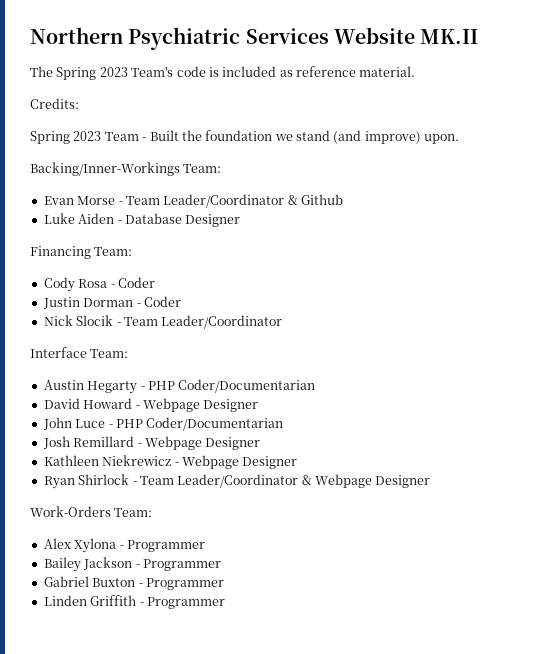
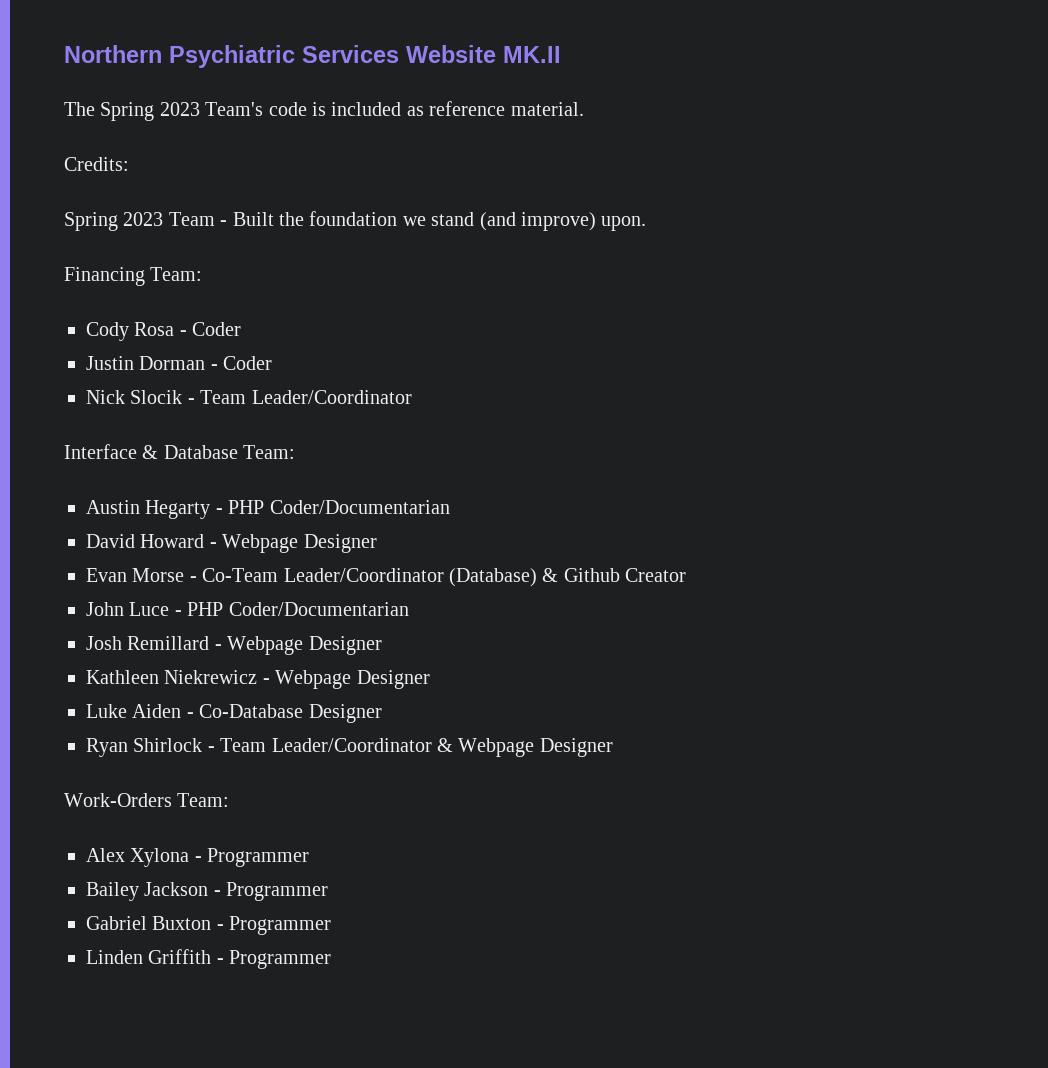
- Backing/Inner-Workings Team:
- Evan Morse - Team Leader/Coordinator & Github
- Luke Aiden - Database Designer
- Interface Team:
+ Interface & Database Team:
+ Evan Morse - Co-Team Leader/Coordinator (Database) & Github Creator
+ Luke Aiden - Co-Database Designer

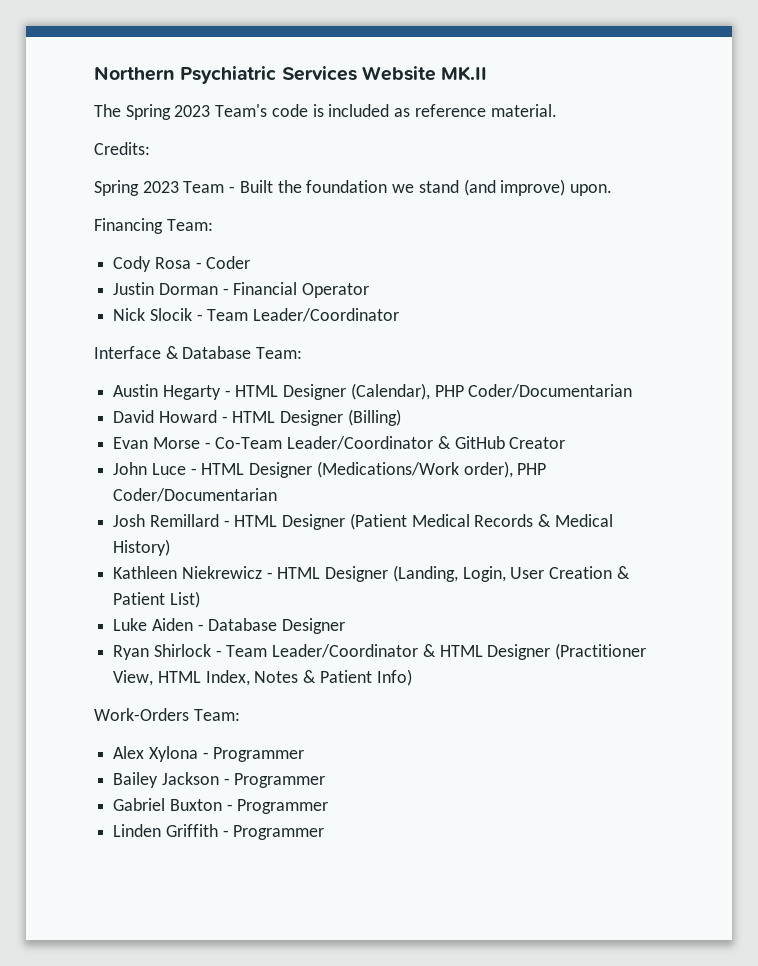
- Justin Dorman - Coder
+ Justin Dorman - Financial Operator
- Austin Hegarty - PHP Coder/Documentarian
+ Austin Hegarty - HTML Designer (Calendar), PHP Coder/Documentarian
- David Howard - Webpage Designer
+ David Howard - HTML Designer (Billing)
- Evan Morse - Co-Team Leader/Coordinator (Database) & Github Creator
+ Evan Morse - Co-Team Leader/Coordinator & GitHub Creator
- John Luce - PHP Coder/Documentarian
+ John Luce - HTML Designer (Medications/Work order), PHP Coder/Documentarian
- Josh Remillard - Webpage Designer
+ Josh Remillard - HTML Designer (Patient Medical Records & Medical History)
- Kathleen Niekrewicz - Webpage Designer
+ Kathleen Niekrewicz - HTML Designer (Landing, Login, User Creation & Patient List)
- Luke Aiden - Co-Database Designer
+ Luke Aiden - Database Designer
- Ryan Shirlock - Team Leader/Coordinator & Webpage Designer
+ Ryan Shirlock - Team Leader/Coordinator & HTML Designer (Practitioner View, HTML Index, Notes & Patient Info)

